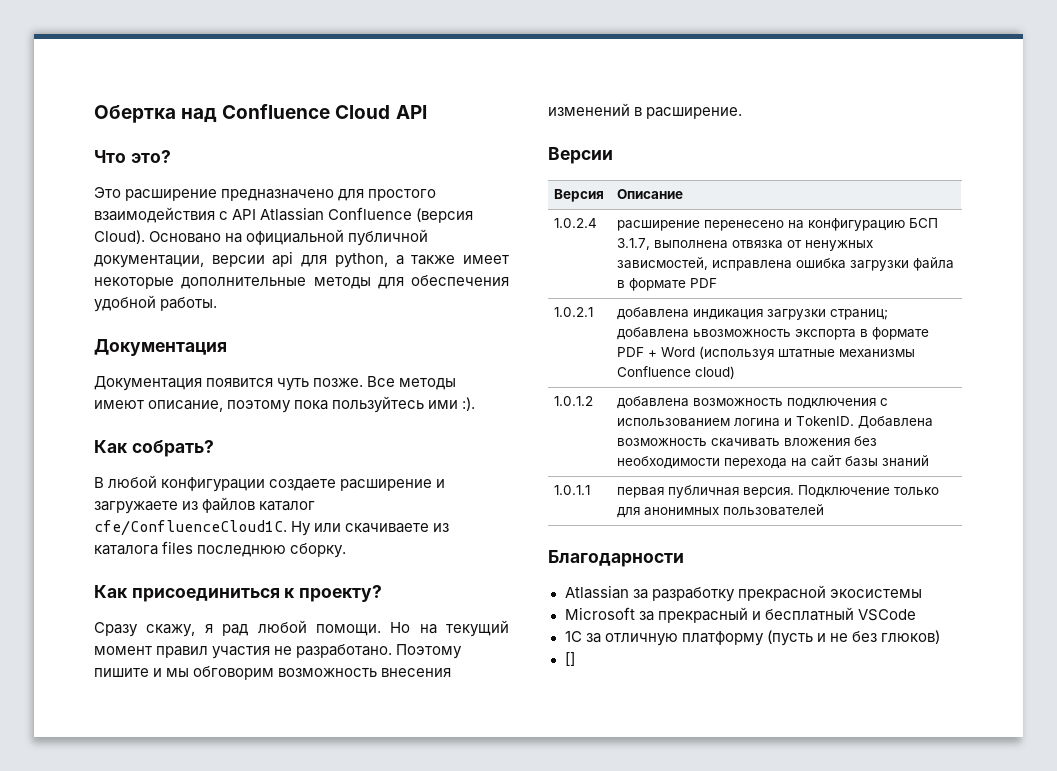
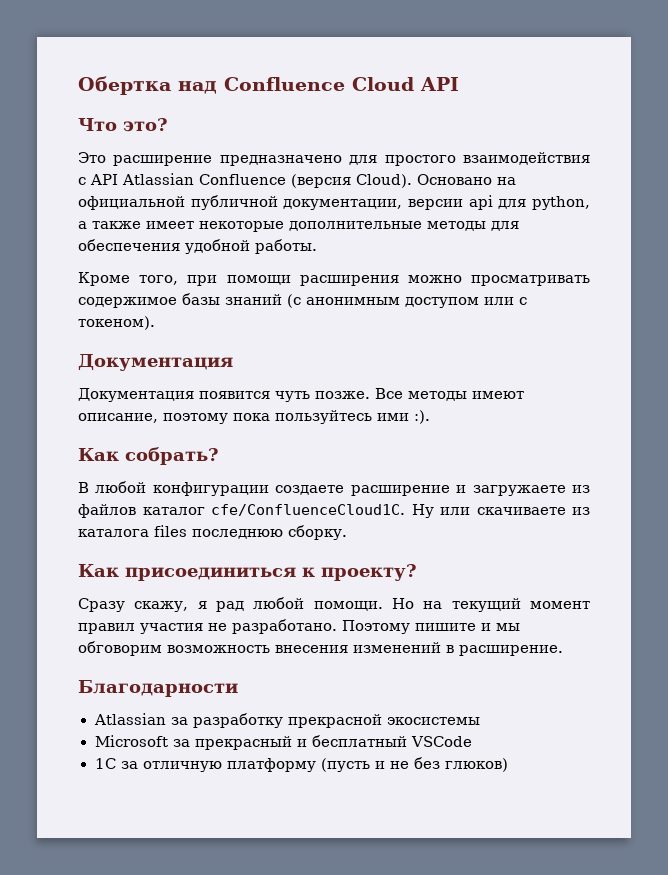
+ Кроме того, при помощи расширения можно просматривать содержимое базы знаний (с анонимным доступом или с токеном).
- Версии
- Версия | Описание
- 1.0.2.4 | расширение перенесено на конфигурацию БСП 3.1.7, выполнена отвязка от ненужных зависмостей, исправлена ошибка загрузки файла в формате PDF
- 1.0.2.1 | добавлена индикация загрузки страниц; добавлена ьвозможность экспорта в формате PDF + Word (используя штатные механизмы Confluence cloud)
- 1.0.1.2 | добавлена возможность подключения с использованием логина и TokenID. Добавлена возможность скачивать вложения без необходимости перехода на сайт базы знаний
- 1.0.1.1 | первая публичная версия. Подключение только для анонимных пользователей
- []

